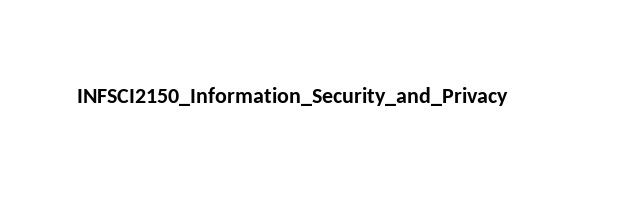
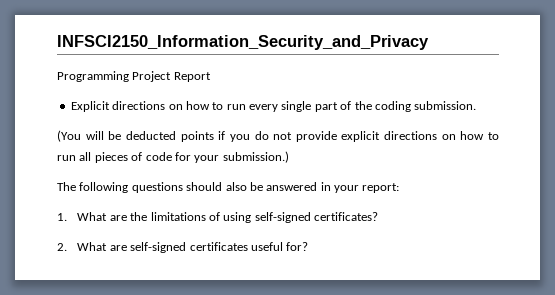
+ Programming Project Report
+ Explicit directions on how to run every single part of the coding submission.
+ (You will be deducted points if you do not provide explicit directions on how to run all pieces of code for your submission.)
+ The following questions should also be answered in your report:
+ 1. What are the limitations of using self-signed certificates?
+ 2. What are self-signed certificates useful for?

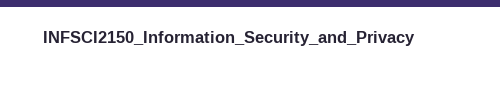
- Programming Project Report
- Explicit directions on how to run every single part of the coding submission.
- (You will be deducted points if you do not provide explicit directions on how to run all pieces of code for your submission.)
- The following questions should also be answered in your report:
- 1. What are the limitations of using self-signed certificates?
- 2. What are self-signed certificates useful for?

